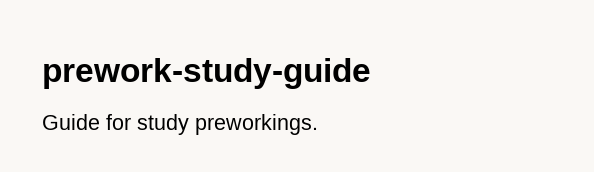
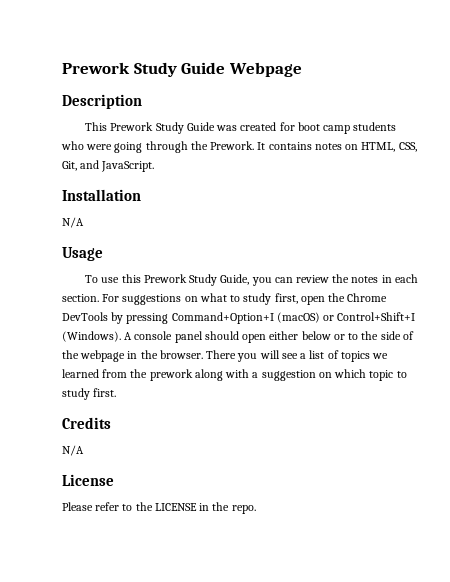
- prework-study-guide
- Guide for study preworkings.
+ Prework Study Guide Webpage
+ Description
+ This Prework Study Guide was created for boot camp students who were going through the Prework. It contains notes on HTML, CSS, Git, and JavaScript.
+ Installation
+ N/A
+ Usage
+ To use this Prework Study Guide, you can review the notes in each section. For suggestions on what to study first, open the Chrome DevTools by pressing Command+Option+I (macOS) or Control+Shift+I (Windows). A console panel should open either below or to the side of the webpage in the browser. There you will see a list of topics we learned from the prework along with a suggestion on which topic to study first.
+ Credits
+ N/A
+ License
+ Please refer to the LICENSE in the repo.

